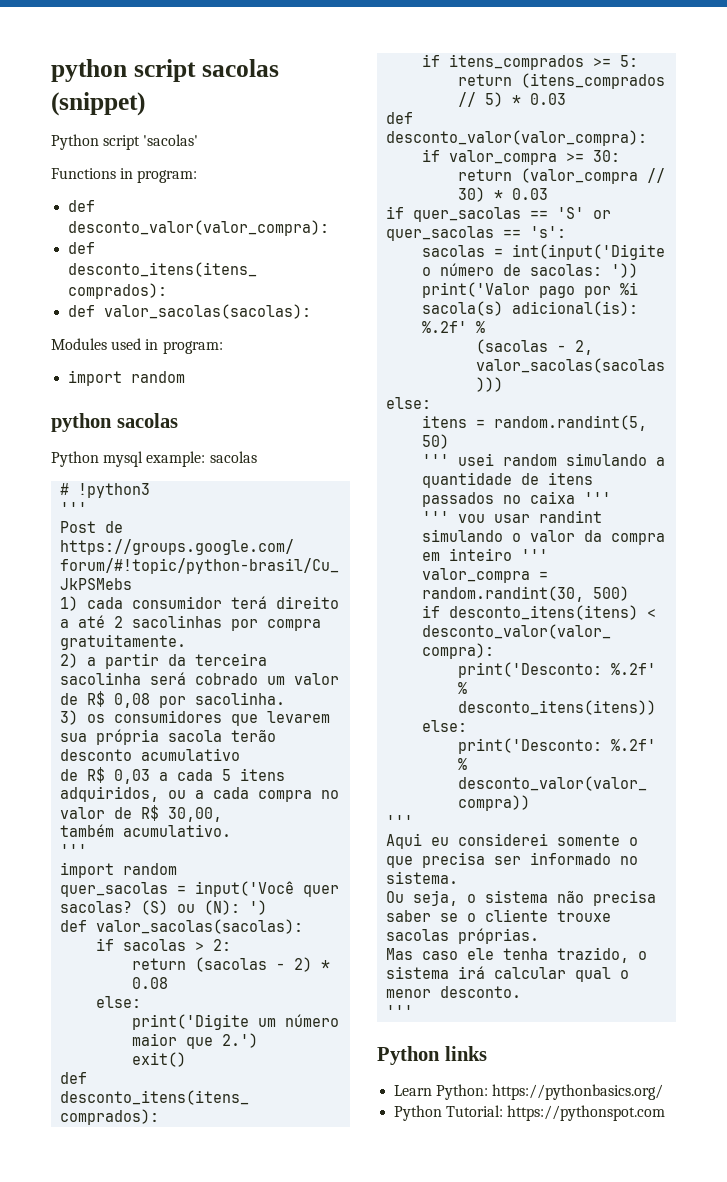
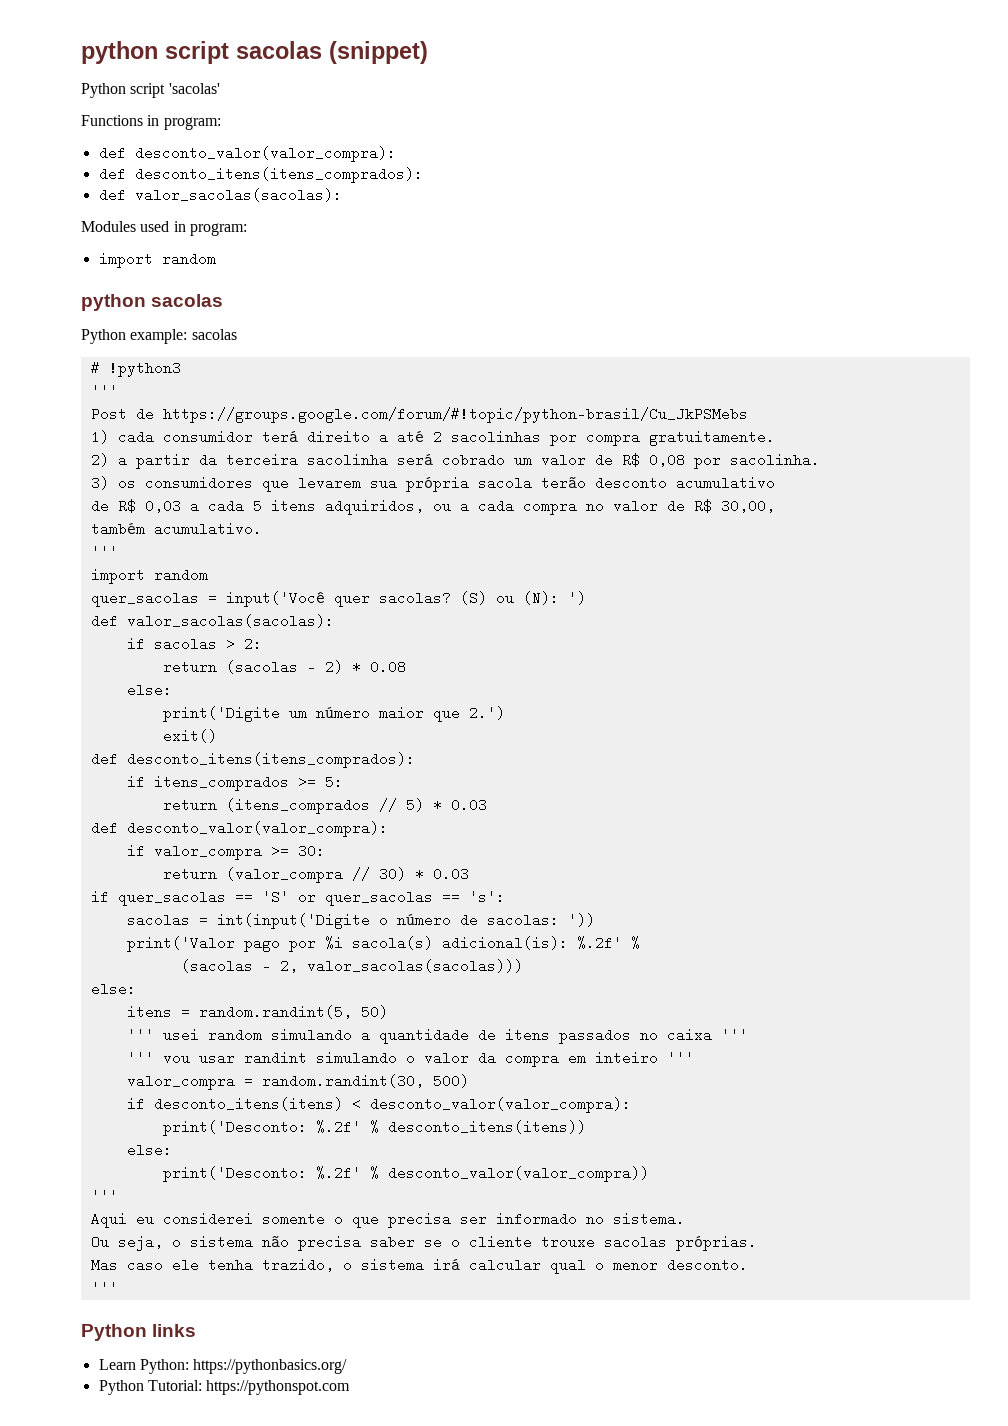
- Python mysql example: sacolas
+ Python example: sacolas

